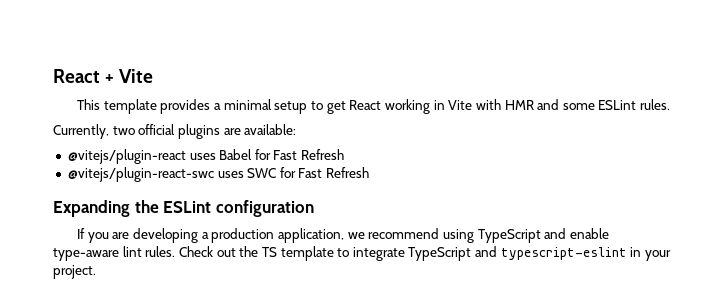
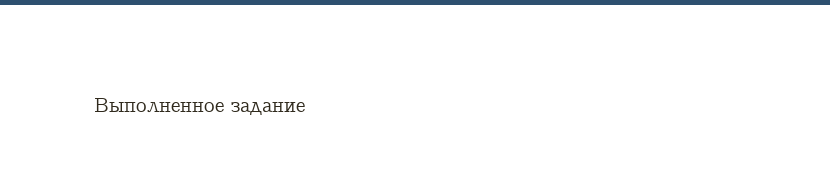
- React + Vite
- This template provides a minimal setup to get React working in Vite with HMR and some ESLint rules.
- Currently, two official plugins are available:
- @vitejs/plugin-react uses Babel for Fast Refresh
- @vitejs/plugin-react-swc uses SWC for Fast Refresh
- Expanding the ESLint configuration
- If you are developing a production application, we recommend using TypeScript and enable type-aware lint rules. Check out the TS template to integrate TypeScript and typescript-eslint in your project.
+ Выполненное задание

